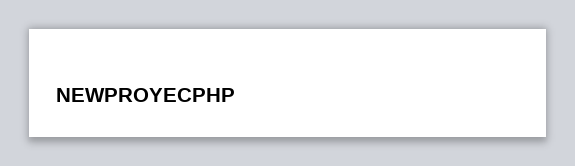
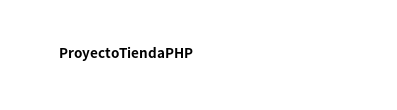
- NEWPROYECPHP
+ ProyectoTiendaPHP

